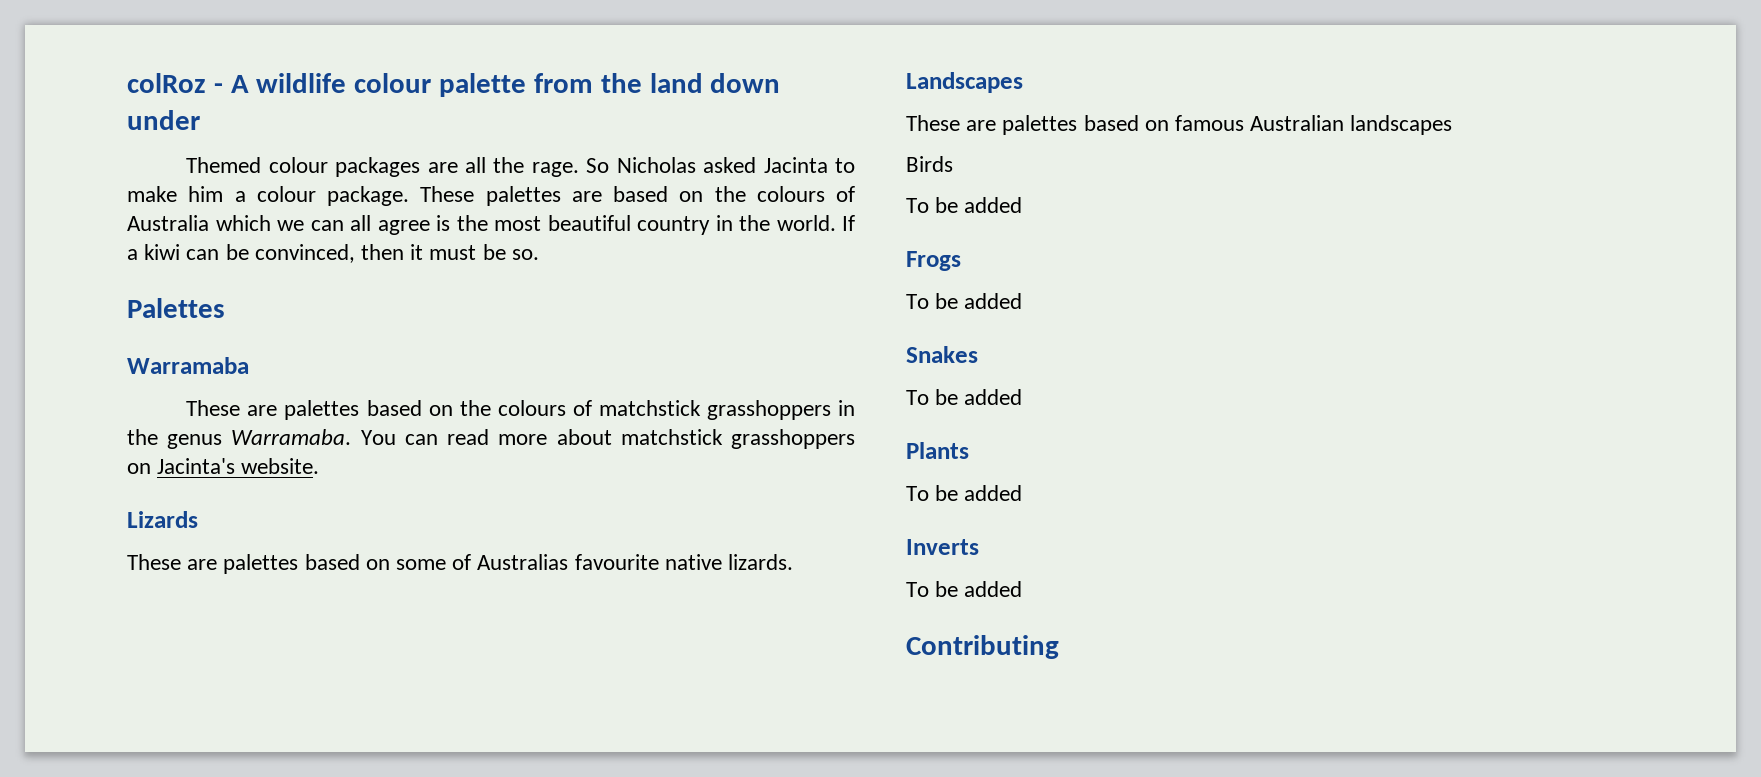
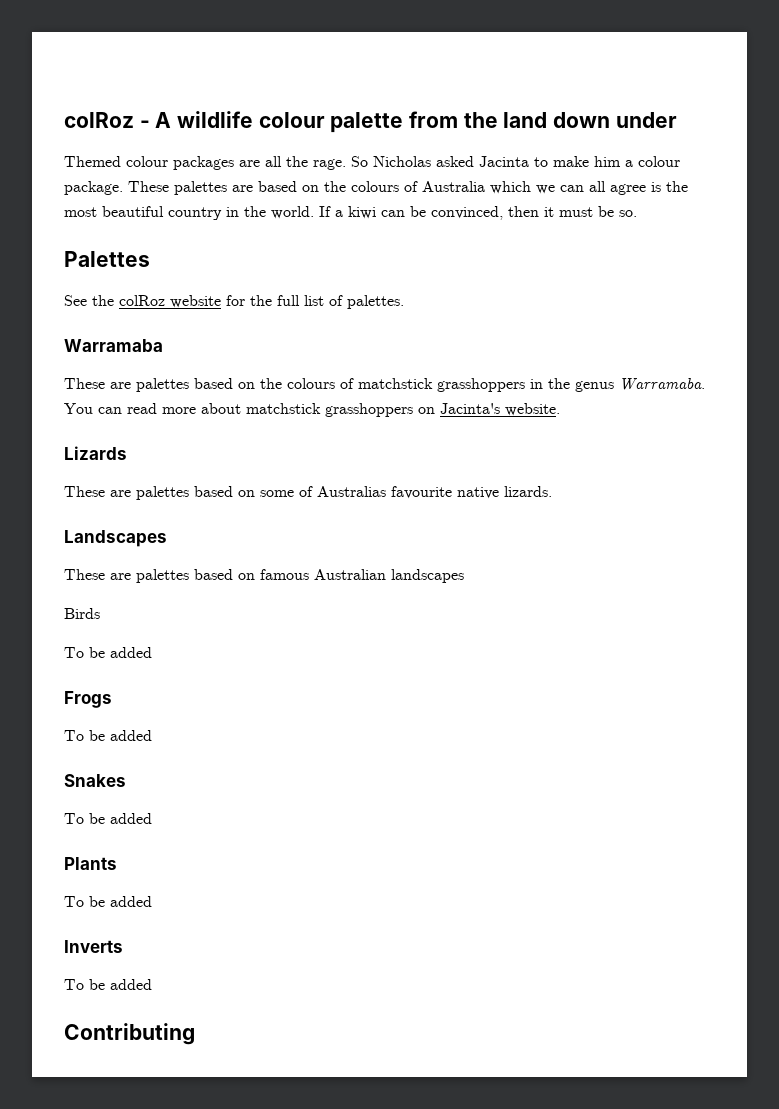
+ See the colRoz website for the full list of palettes.

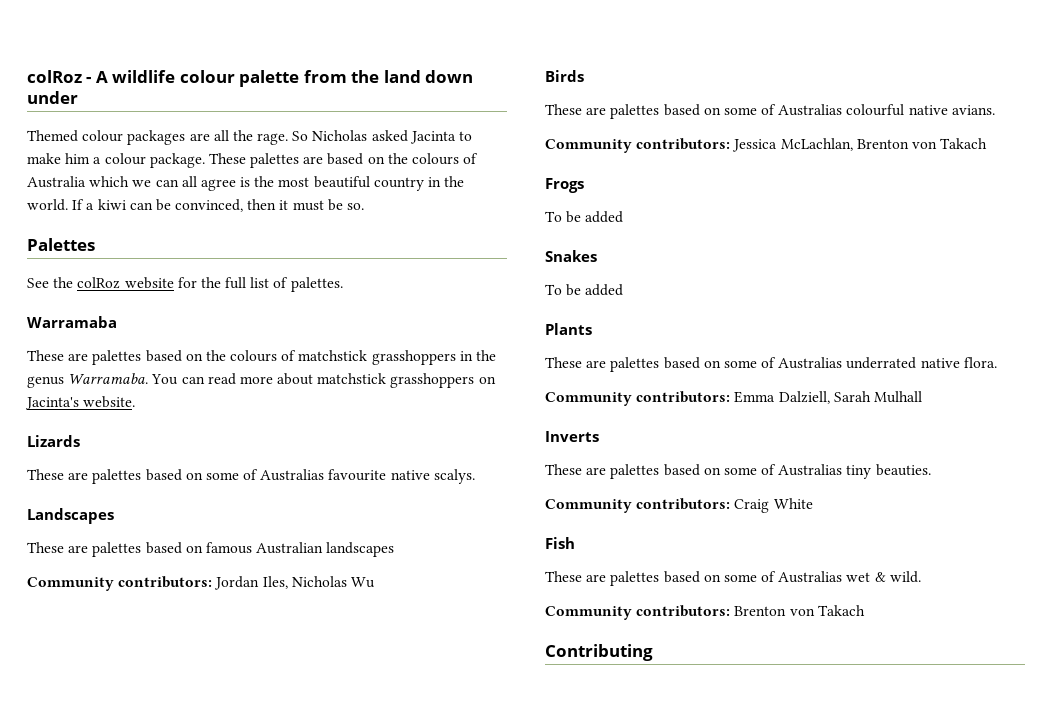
- These are palettes based on some of Australias favourite native lizards.
+ These are palettes based on some of Australias favourite native scalys.
+ Community contributors: Jordan Iles, Nicholas Wu
  Birds
- To be added
+ These are palettes based on some of Australias colourful native avians.
+ Community contributors: Jessica McLachlan, Brenton von Takach
  Plants
- To be added
+ These are palettes based on some of Australias underrated native flora.
+ Community contributors: Emma Dalziell, Sarah Mulhall
  Inverts
- To be added
+ These are palettes based on some of Australias tiny beauties.
+ Community contributors: Craig White
+ Fish
+ These are palettes based on some of Australias wet & wild.
+ Community contributors: Brenton von Takach

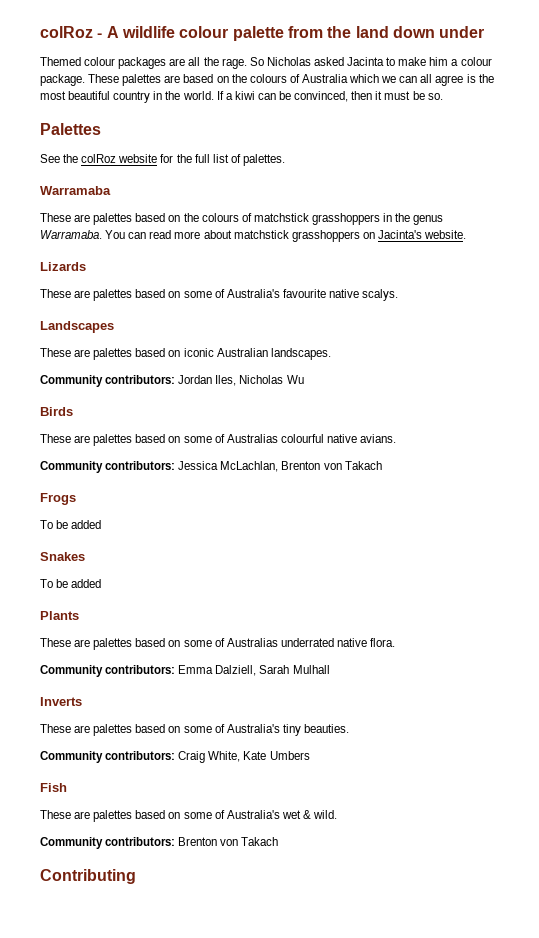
- These are palettes based on some of Australias favourite native scalys.
+ These are palettes based on some of Australia's favourite native scalys.
- These are palettes based on famous Australian landscapes
+ These are palettes based on iconic Australian landscapes.
- These are palettes based on some of Australias tiny beauties.
+ These are palettes based on some of Australia's tiny beauties.
- Community contributors: Craig White
+ Community contributors: Craig White, Kate Umbers
- These are palettes based on some of Australias wet & wild.
+ These are palettes based on some of Australia's wet & wild.

